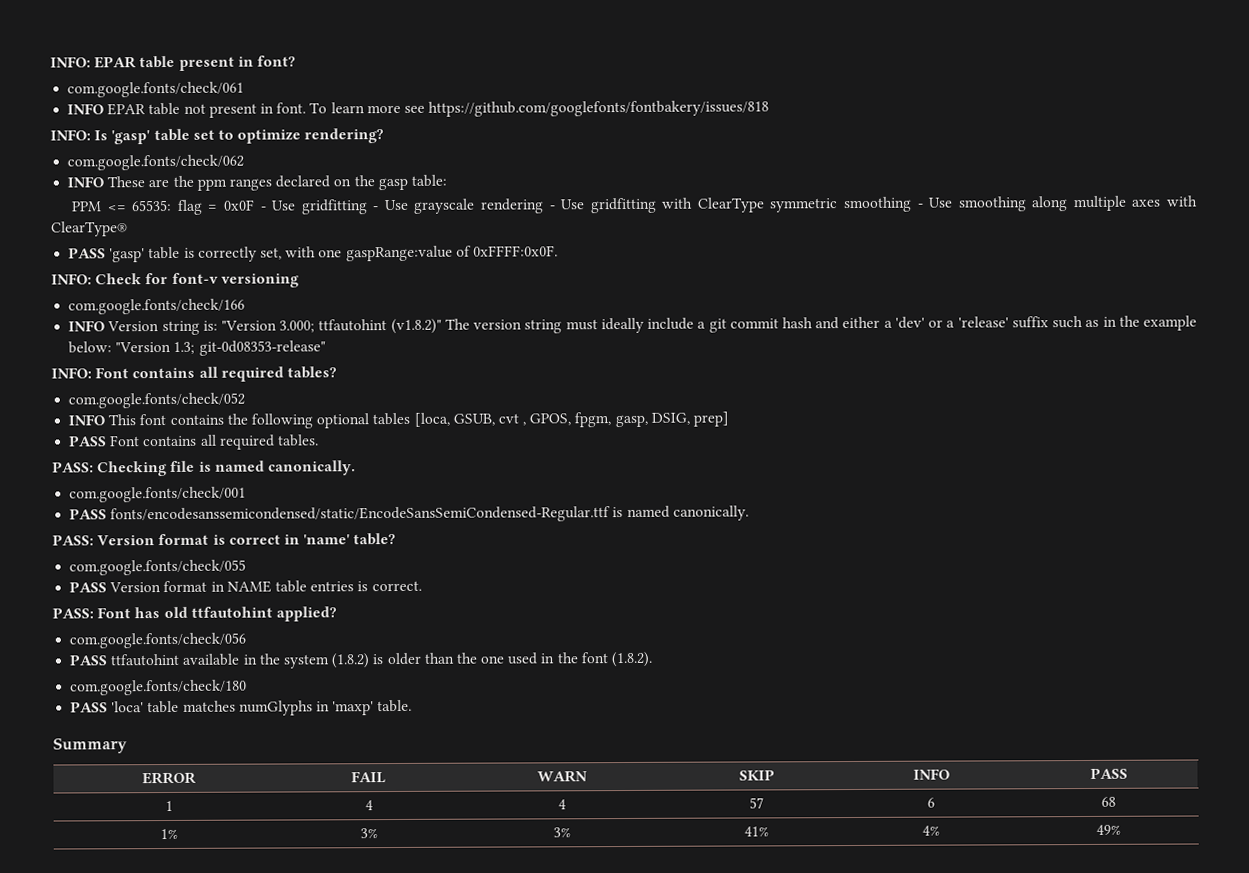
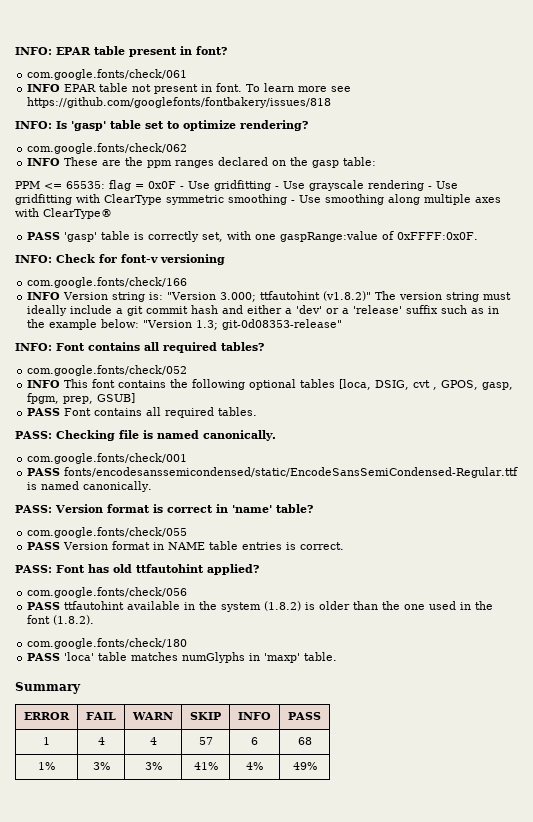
- INFO This font contains the following optional tables [loca, GSUB, cvt , GPOS, fpgm, gasp, DSIG, prep]
+ INFO This font contains the following optional tables [loca, DSIG, cvt , GPOS, gasp, fpgm, prep, GSUB]

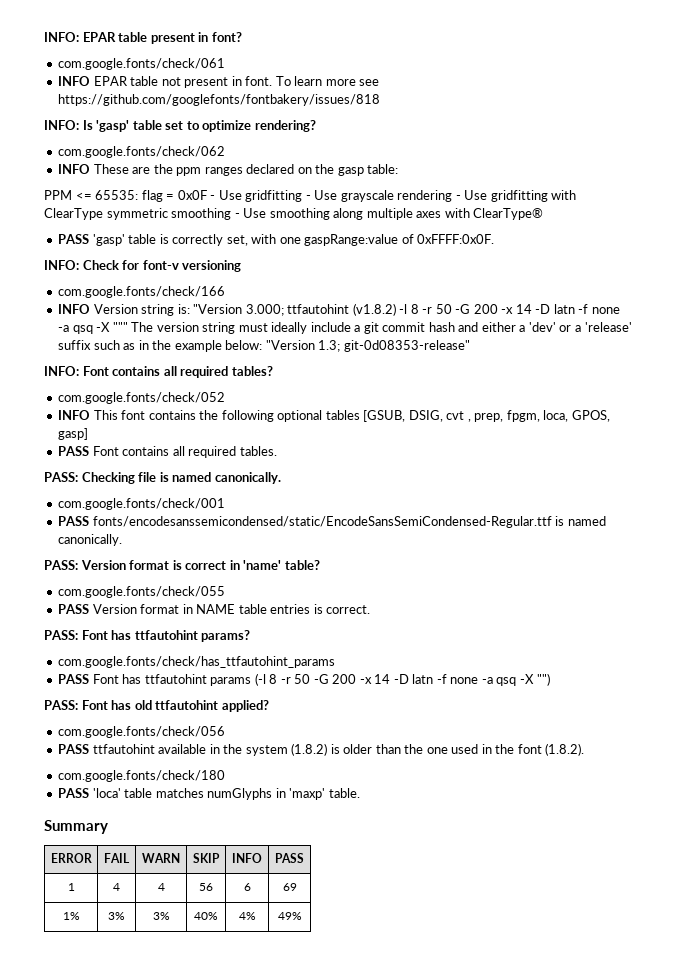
- INFO Version string is: "Version 3.000; ttfautohint (v1.8.2)" The version string must ideally include a git commit hash and either a 'dev' or a 'release' suffix such as in the example below: "Version 1.3; git-0d08353-release"
+ INFO Version string is: "Version 3.000; ttfautohint (v1.8.2) -l 8 -r 50 -G 200 -x 14 -D latn -f none -a qsq -X """ The version string must ideally include a git commit hash and either a 'dev' or a 'release' suffix such as in the example below: "Version 1.3; git-0d08353-release"
- INFO This font contains the following optional tables [loca, DSIG, cvt , GPOS, gasp, fpgm, prep, GSUB]
+ INFO This font contains the following optional tables [GSUB, DSIG, cvt , prep, fpgm, loca, GPOS, gasp]
+ PASS: Font has ttfautohint params?
+ com.google.fonts/check/has_ttfautohint_params
+ PASS Font has ttfautohint params (-l 8 -r 50 -G 200 -x 14 -D latn -f none -a qsq -X "")
- 1 | 4 | 4 | 57 | 6 | 68
+ 1 | 4 | 4 | 56 | 6 | 69
- 1% | 3% | 3% | 41% | 4% | 49%
+ 1% | 3% | 3% | 40% | 4% | 49%

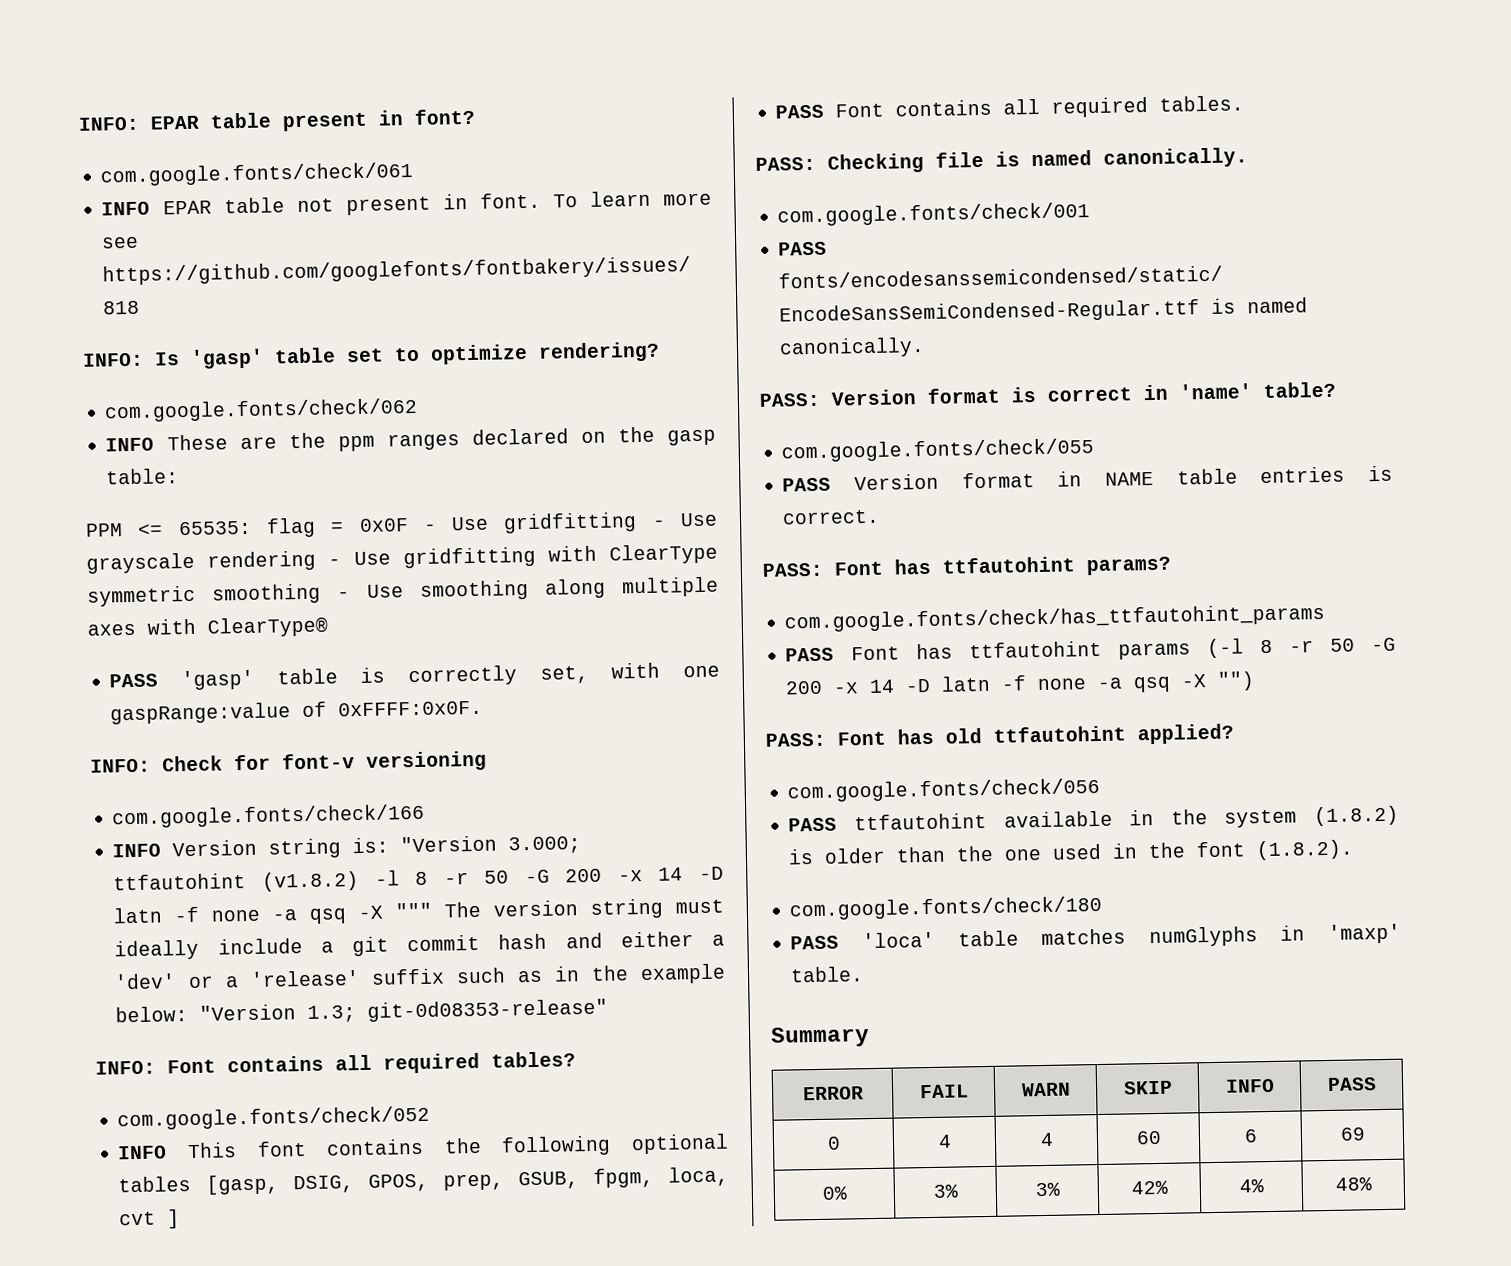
- INFO This font contains the following optional tables [GSUB, DSIG, cvt , prep, fpgm, loca, GPOS, gasp]
+ INFO This font contains the following optional tables [gasp, DSIG, GPOS, prep, GSUB, fpgm, loca, cvt ]
- 1 | 4 | 4 | 56 | 6 | 69
+ 0 | 4 | 4 | 60 | 6 | 69
- 1% | 3% | 3% | 40% | 4% | 49%
+ 0% | 3% | 3% | 42% | 4% | 48%

